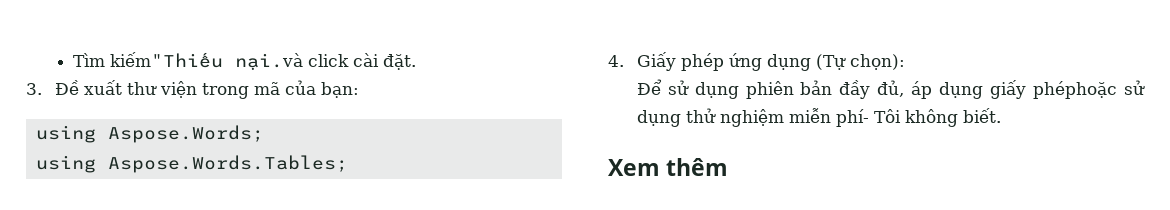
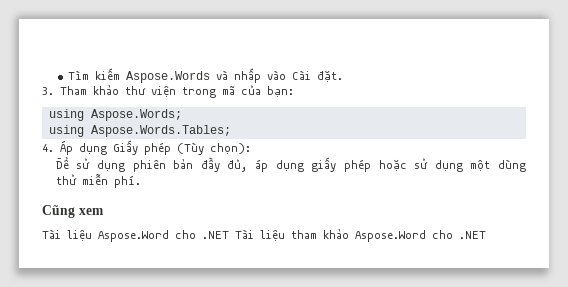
- Tìm kiếm"Thiếu nại.và click cài đặt.
+ Tìm kiếm Aspose.Words và nhấp vào Cài đặt.
- 3. Đề xuất thư viện trong mã của bạn:
+ 3. Tham khảo thư viện trong mã của bạn:
- 4. Giấy phép ứng dụng (Tự chọn):
+ 4. Áp dụng Giấy phép (Tùy chọn):
- Để sử dụng phiên bản đầy đủ, áp dụng giấy phéphoặc sử dụng thử nghiệm miễn phí- Tôi không biết.
- Xem thêm
+ Để sử dụng phiên bản đầy đủ, áp dụng giấy phép hoặc sử dụng một dùng thử miễn phí.
+ Cũng xem
+ Tài liệu Aspose.Word cho .NET Tài liệu tham khảo Aspose.Word cho .NET

